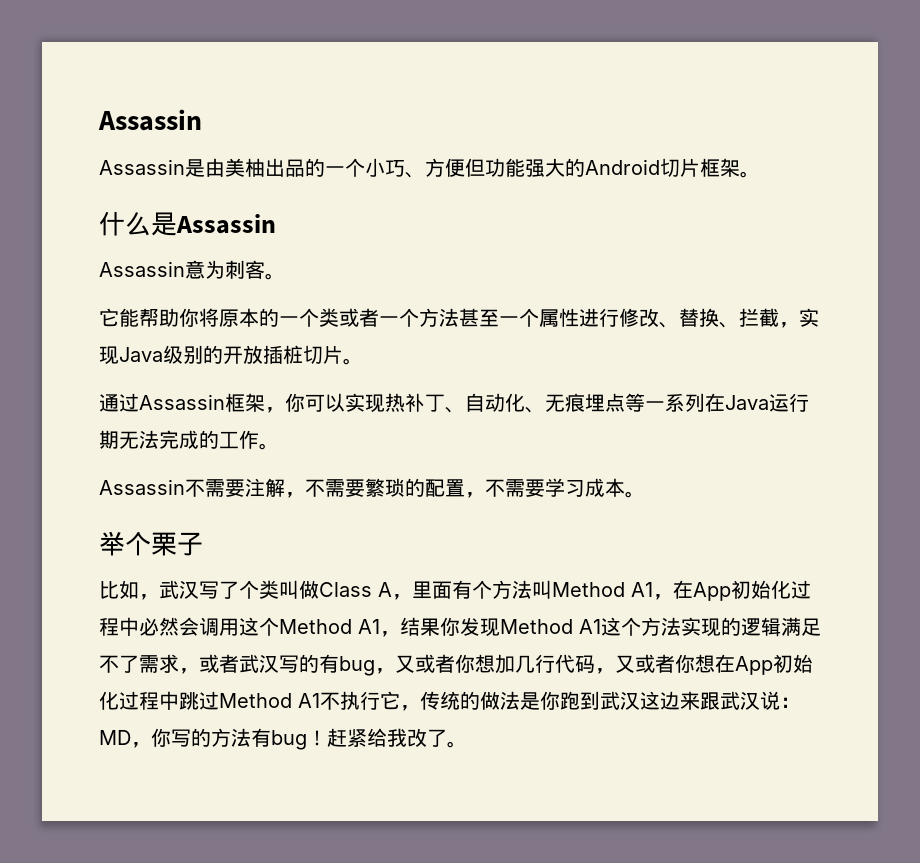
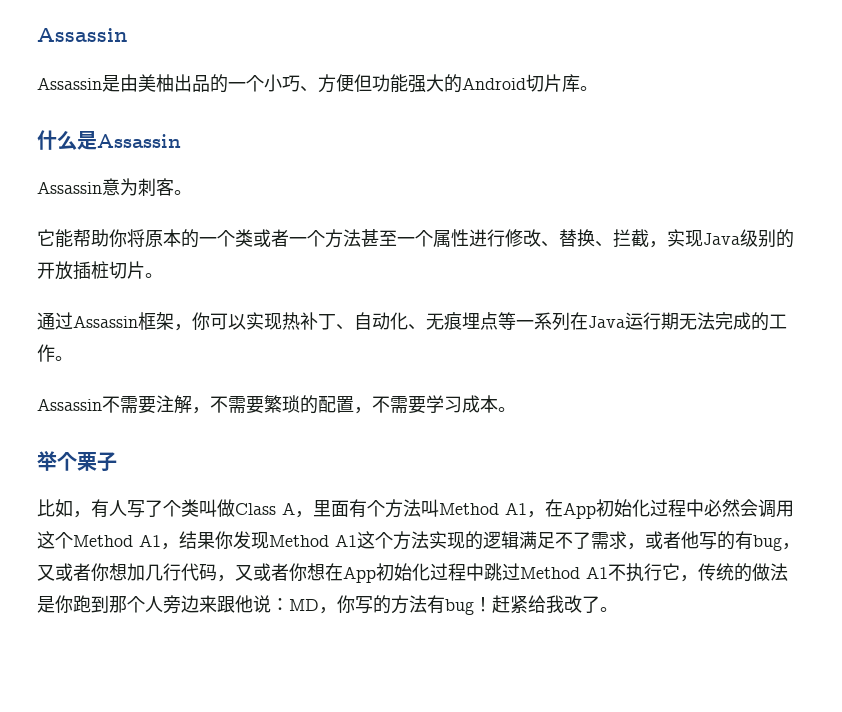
- Assassin是由美柚出品的一个小巧、方便但功能强大的Android切片框架。
+ Assassin是由美柚出品的一个小巧、方便但功能强大的Android切片库。
- 比如，武汉写了个类叫做Class A，里面有个方法叫Method A1，在App初始化过程中必然会调用这个Method A1，结果你发现Method A1这个方法实现的逻辑满足不了需求，或者武汉写的有bug，又或者你想加几行代码，又或者你想在App初始化过程中跳过Method A1不执行它，传统的做法是你跑到武汉这边来跟武汉说：
+ 比如，有人写了个类叫做Class A，里面有个方法叫Method A1，在App初始化过程中必然会调用这个Method A1，结果你发现Method A1这个方法实现的逻辑满足不了需求，或者他写的有bug，又或者你想加几行代码，又或者你想在App初始化过程中跳过Method A1不执行它，传统的做法是你跑到那个人旁边来跟他说：

